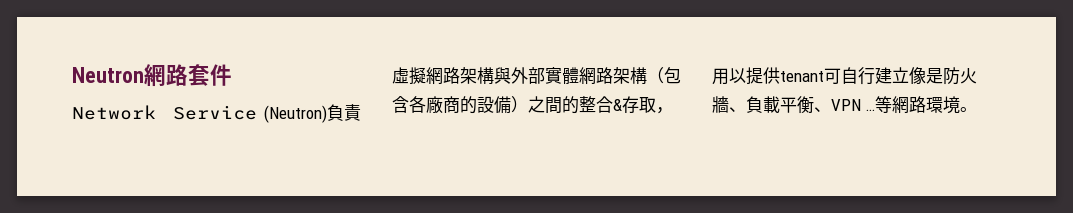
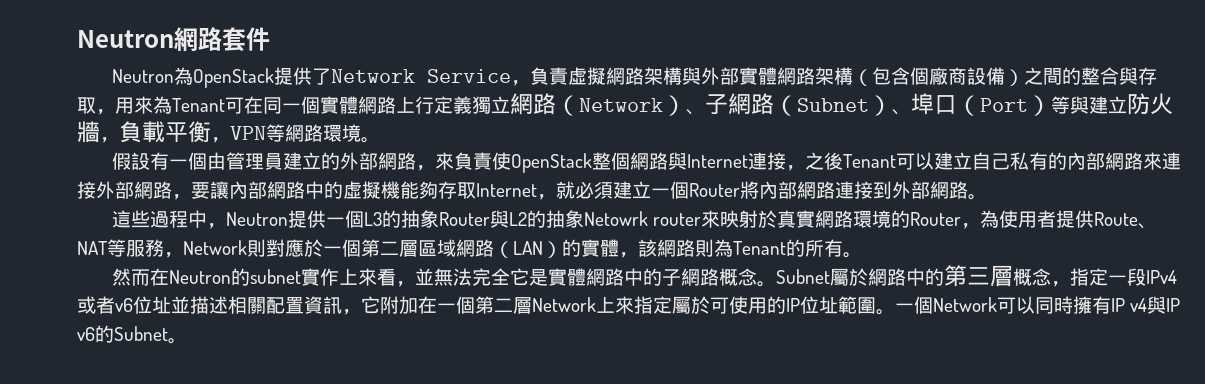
- Network Service (Neutron)負責虛擬網路架構與外部實體網路架構（包含各廠商的設備）之間的整合&存取，用以提供tenant可自行建立像是防火牆、負載平衡、VPN …等網路環境。
+ Neutron為OpenStack提供了Network Service，負責虛擬網路架構與外部實體網路架構（包含個廠商設備）之間的整合與存取，用來為Tenant可在同一個實體網路上行定義獨立網路（Network）、子網路（Subnet）、埠口（Port）等與建立防火牆，負載平衡，VPN等網路環境。
+ 假設有一個由管理員建立的外部網路，來負責使OpenStack整個網路與Internet連接，之後Tenant可以建立自己私有的內部網路來連接外部網路，要讓內部網路中的虛擬機能夠存取Internet，就必須建立一個Router將內部網路連接到外部網路。
+ 這些過程中，Neutron提供一個L3的抽象Router與L2的抽象Netowrk router來映射於真實網路環境的Router，為使用者提供Route、NAT等服務，Network則對應於一個第二層區域網路（LAN）的實體，該網路則為Tenant的所有。
+ 然而在Neutron的subnet實作上來看，並無法完全它是實體網路中的子網路概念。Subnet屬於網路中的第三層概念，指定一段IPv4或者v6位址並描述相關配置資訊，它附加在一個第二層Network上來指定屬於可使用的IP位址範圍。一個Network可以同時擁有IP v4與IP v6的Subnet。

